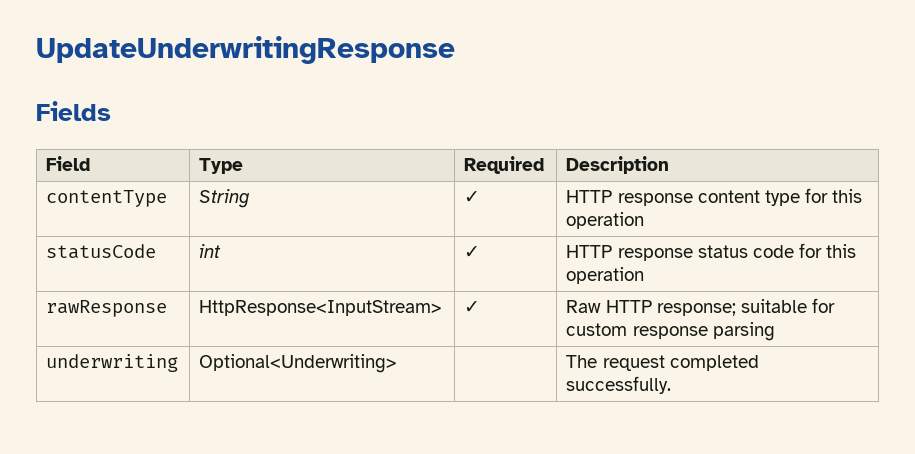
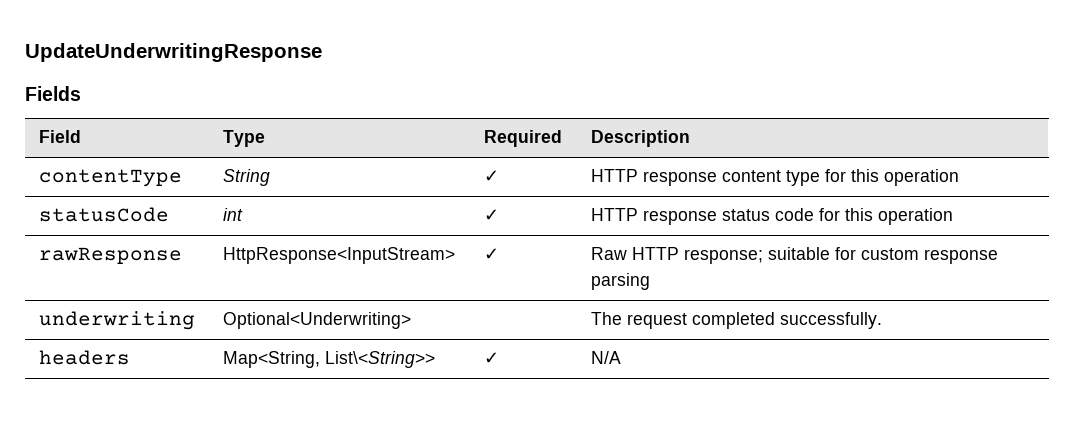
+ headers | Map<String, List\<String>> | ✓ | N/A

